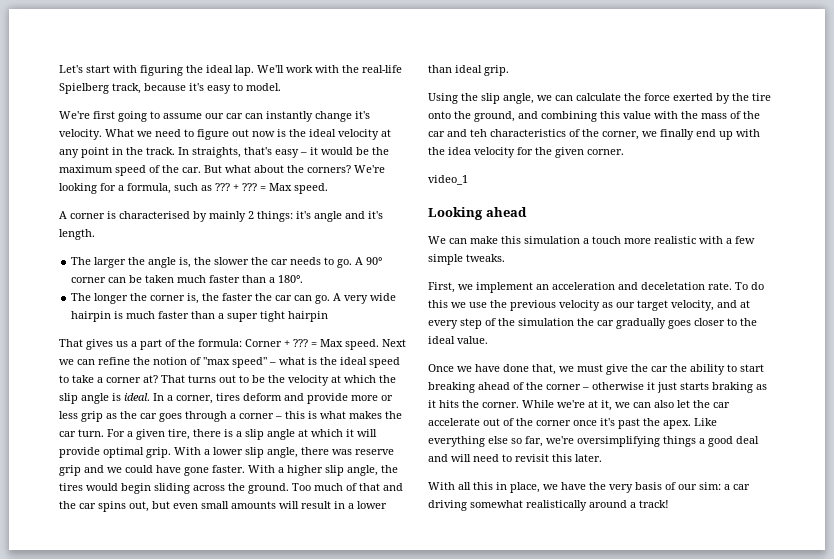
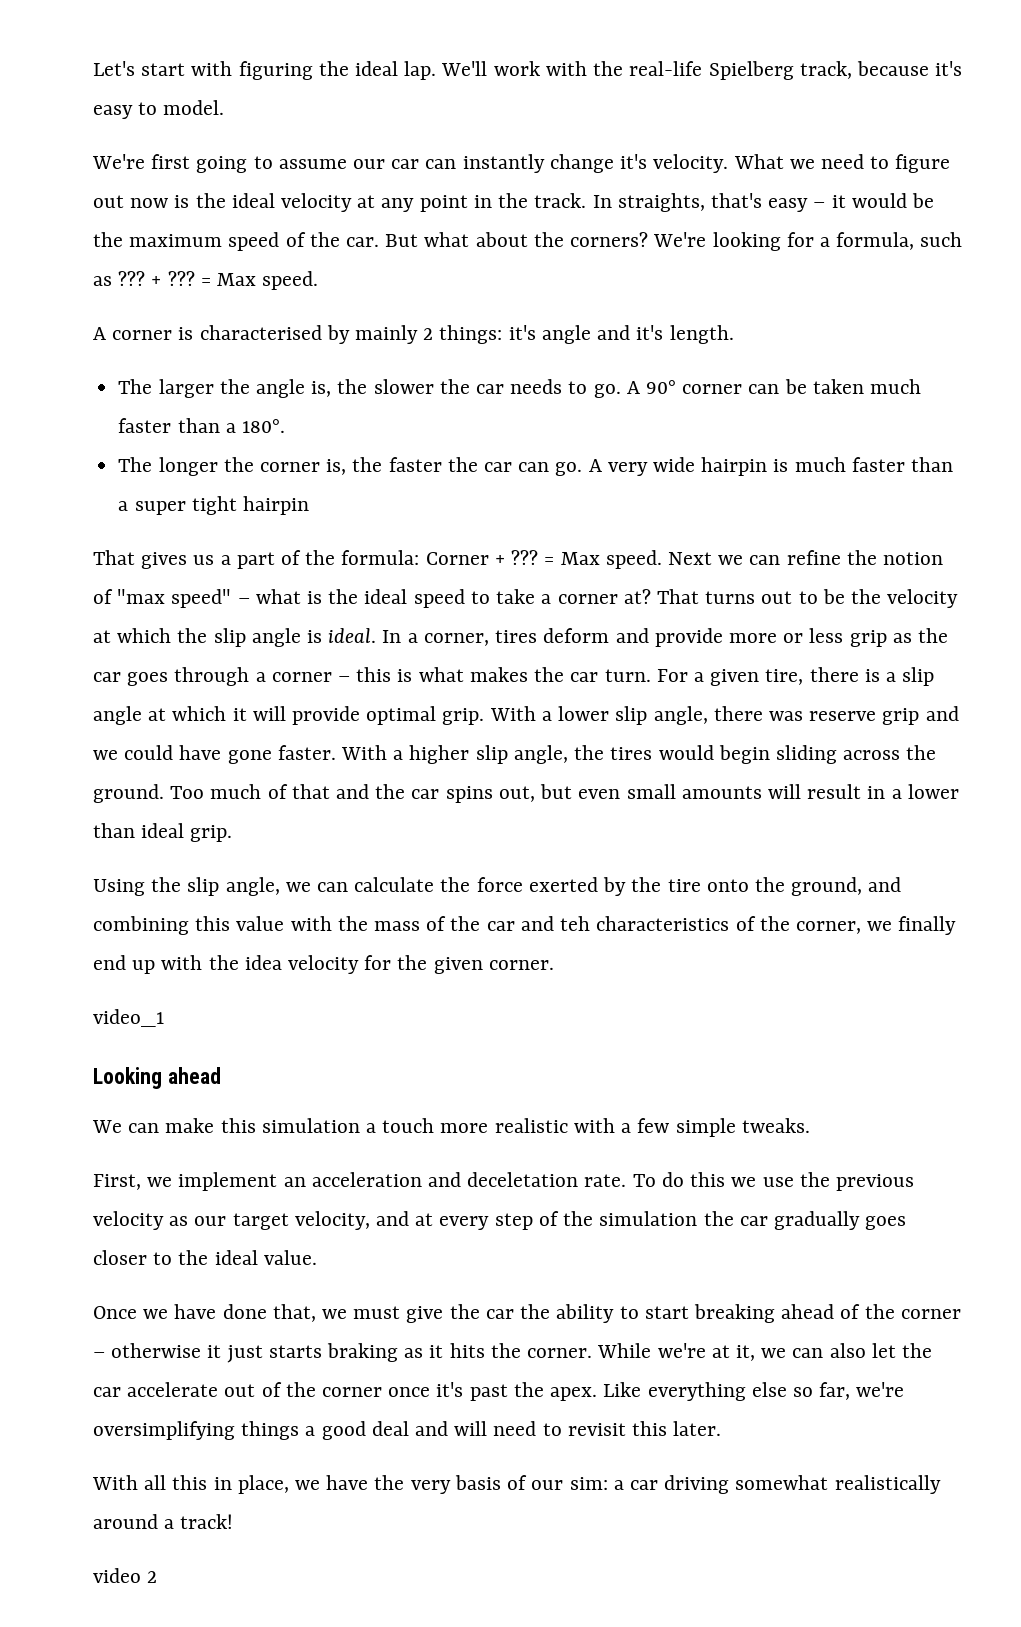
+ video 2

